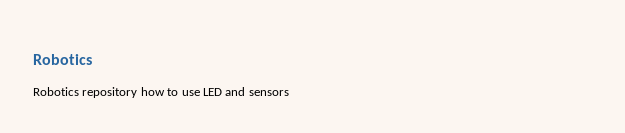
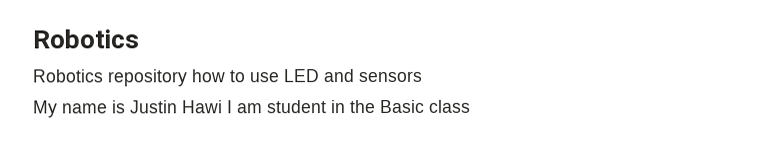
+ My name is Justin Hawi I am student in the Basic class

